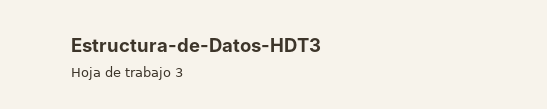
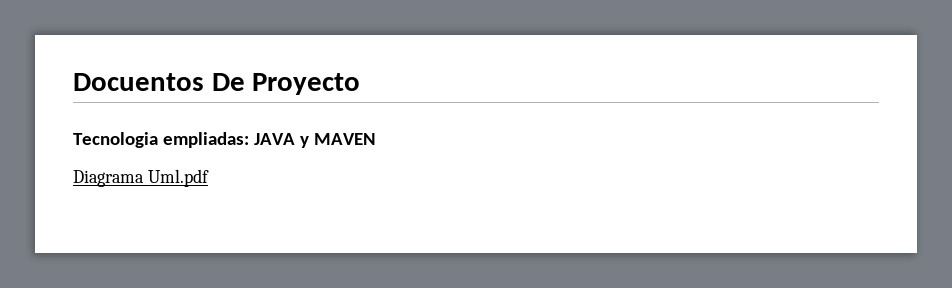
- Estructura-de-Datos-HDT3
- Hoja de trabajo 3
+ Docuentos De Proyecto
+ Tecnologia empliadas: JAVA y MAVEN
+ Diagrama Uml.pdf

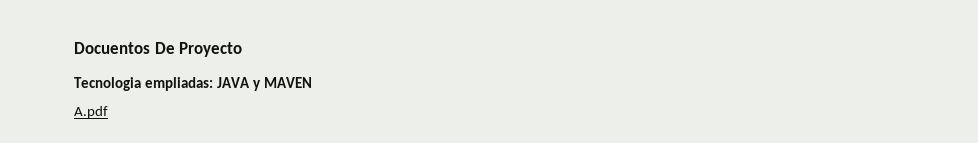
- Diagrama Uml.pdf
+ A.pdf

